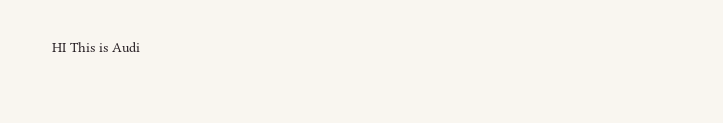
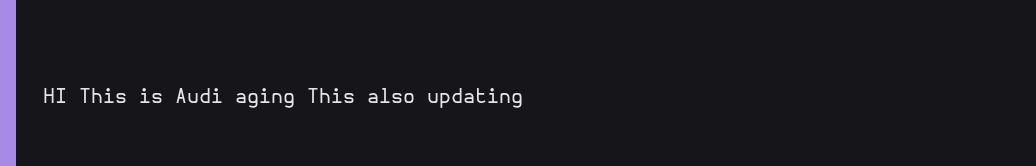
- HI This is Audi
+ HI This is Audi aging This also updating

